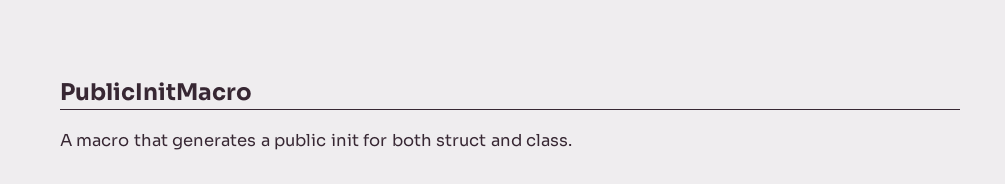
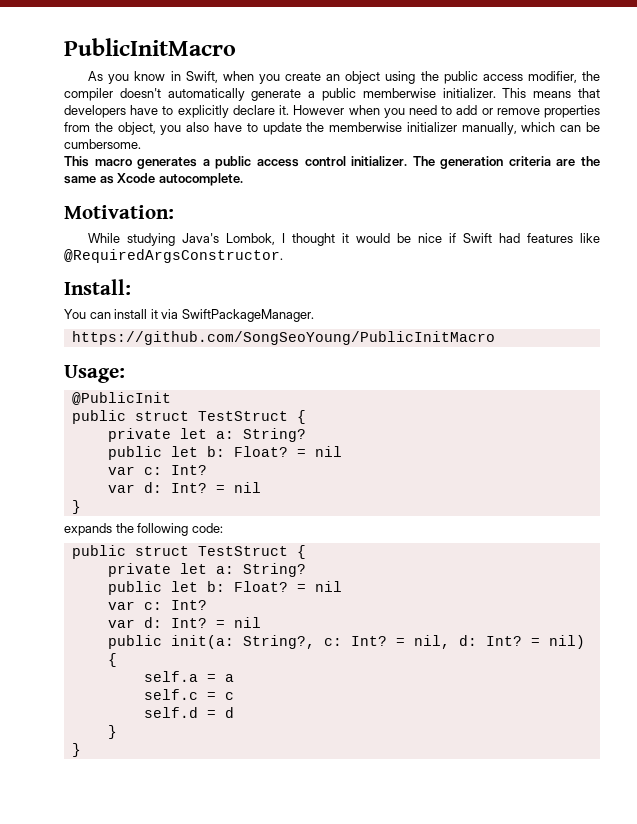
- A macro that generates a public init for both struct and class.
+ As you know in Swift, when you create an object using the public access modifier, the compiler doesn't automatically generate a public memberwise initializer. This means that developers have to explicitly declare it. However when you need to add or remove properties from the object, you also have to update the memberwise initializer manually, which can be cumbersome.
+ This macro generates a public access control initializer. The generation criteria are the same as Xcode autocomplete.
+ Motivation:
+ While studying Java's Lombok, I thought it would be nice if Swift had features like @RequiredArgsConstructor.
+ Install:
+ You can install it via SwiftPackageManager.
+ https://github.com/SongSeoYoung/PublicInitMacro
+ Usage:
+ @PublicInit
+ public struct TestStruct {
+ private let a: String?
+ public let b: Float? = nil
+ var c: Int?
+ var d: Int? = nil
+ }
+ expands the following code:
+ public struct TestStruct {
+ private let a: String?
+ public let b: Float? = nil
+ var c: Int?
+ var d: Int? = nil
+ public init(a: String?, c: Int? = nil, d: Int? = nil) {
+ self.a = a
+ self.c = c
+ self.d = d
+ }
+ }

